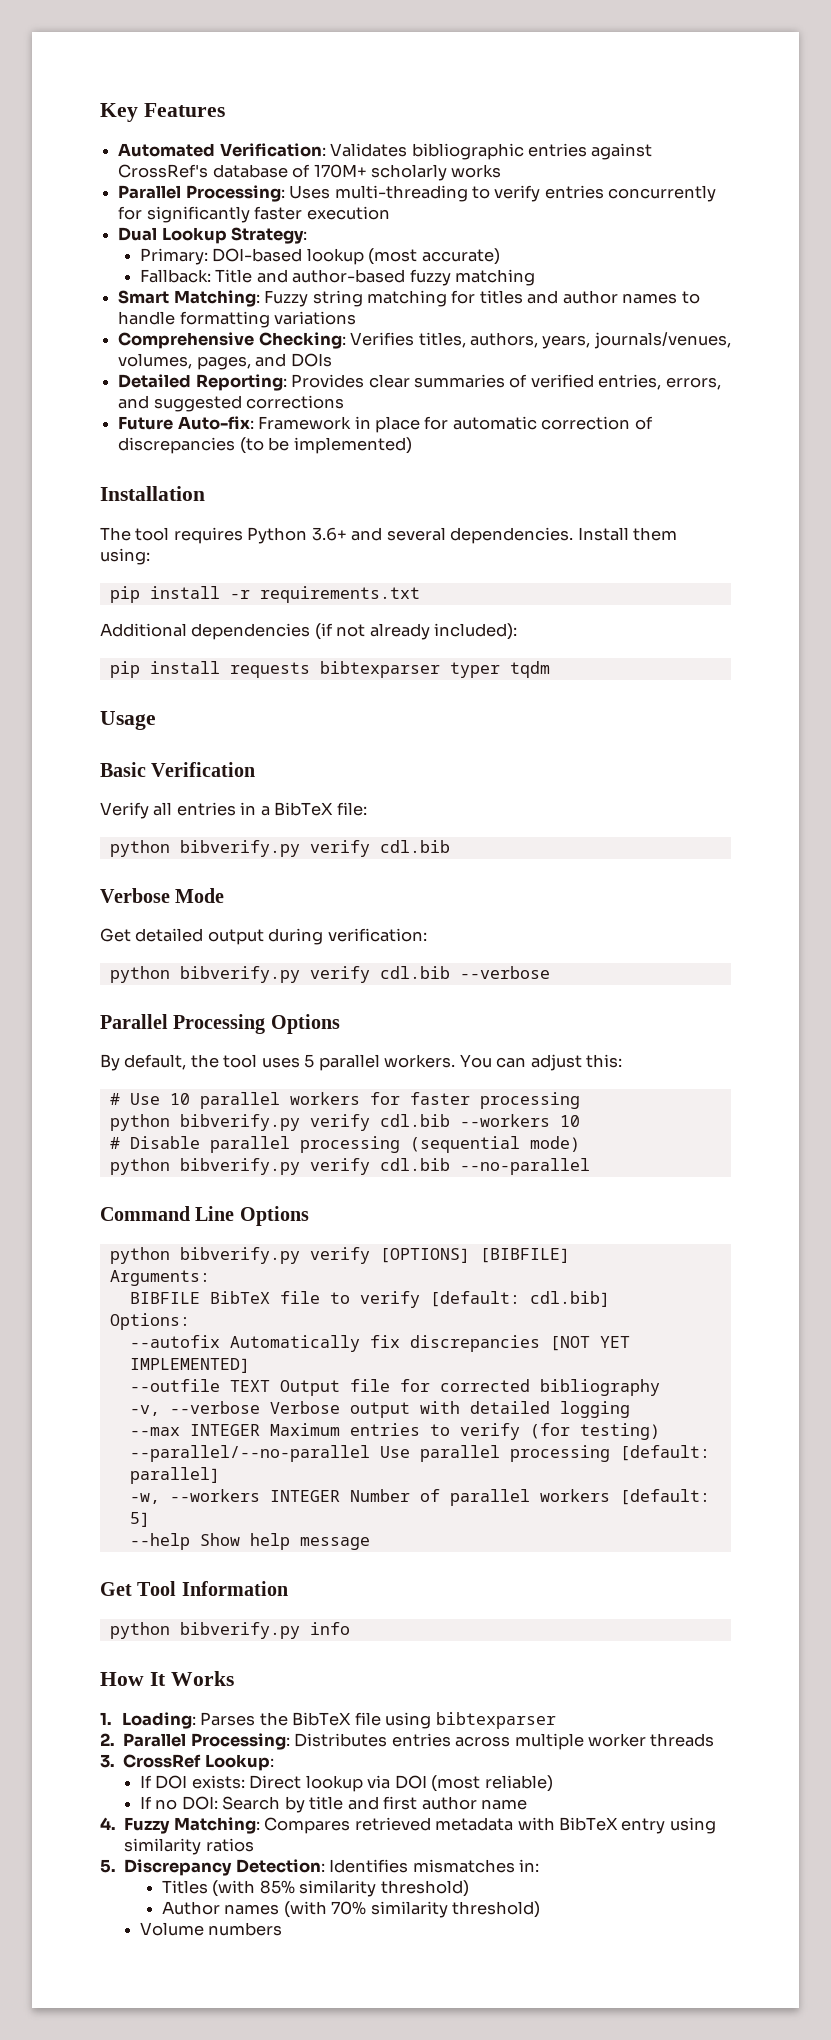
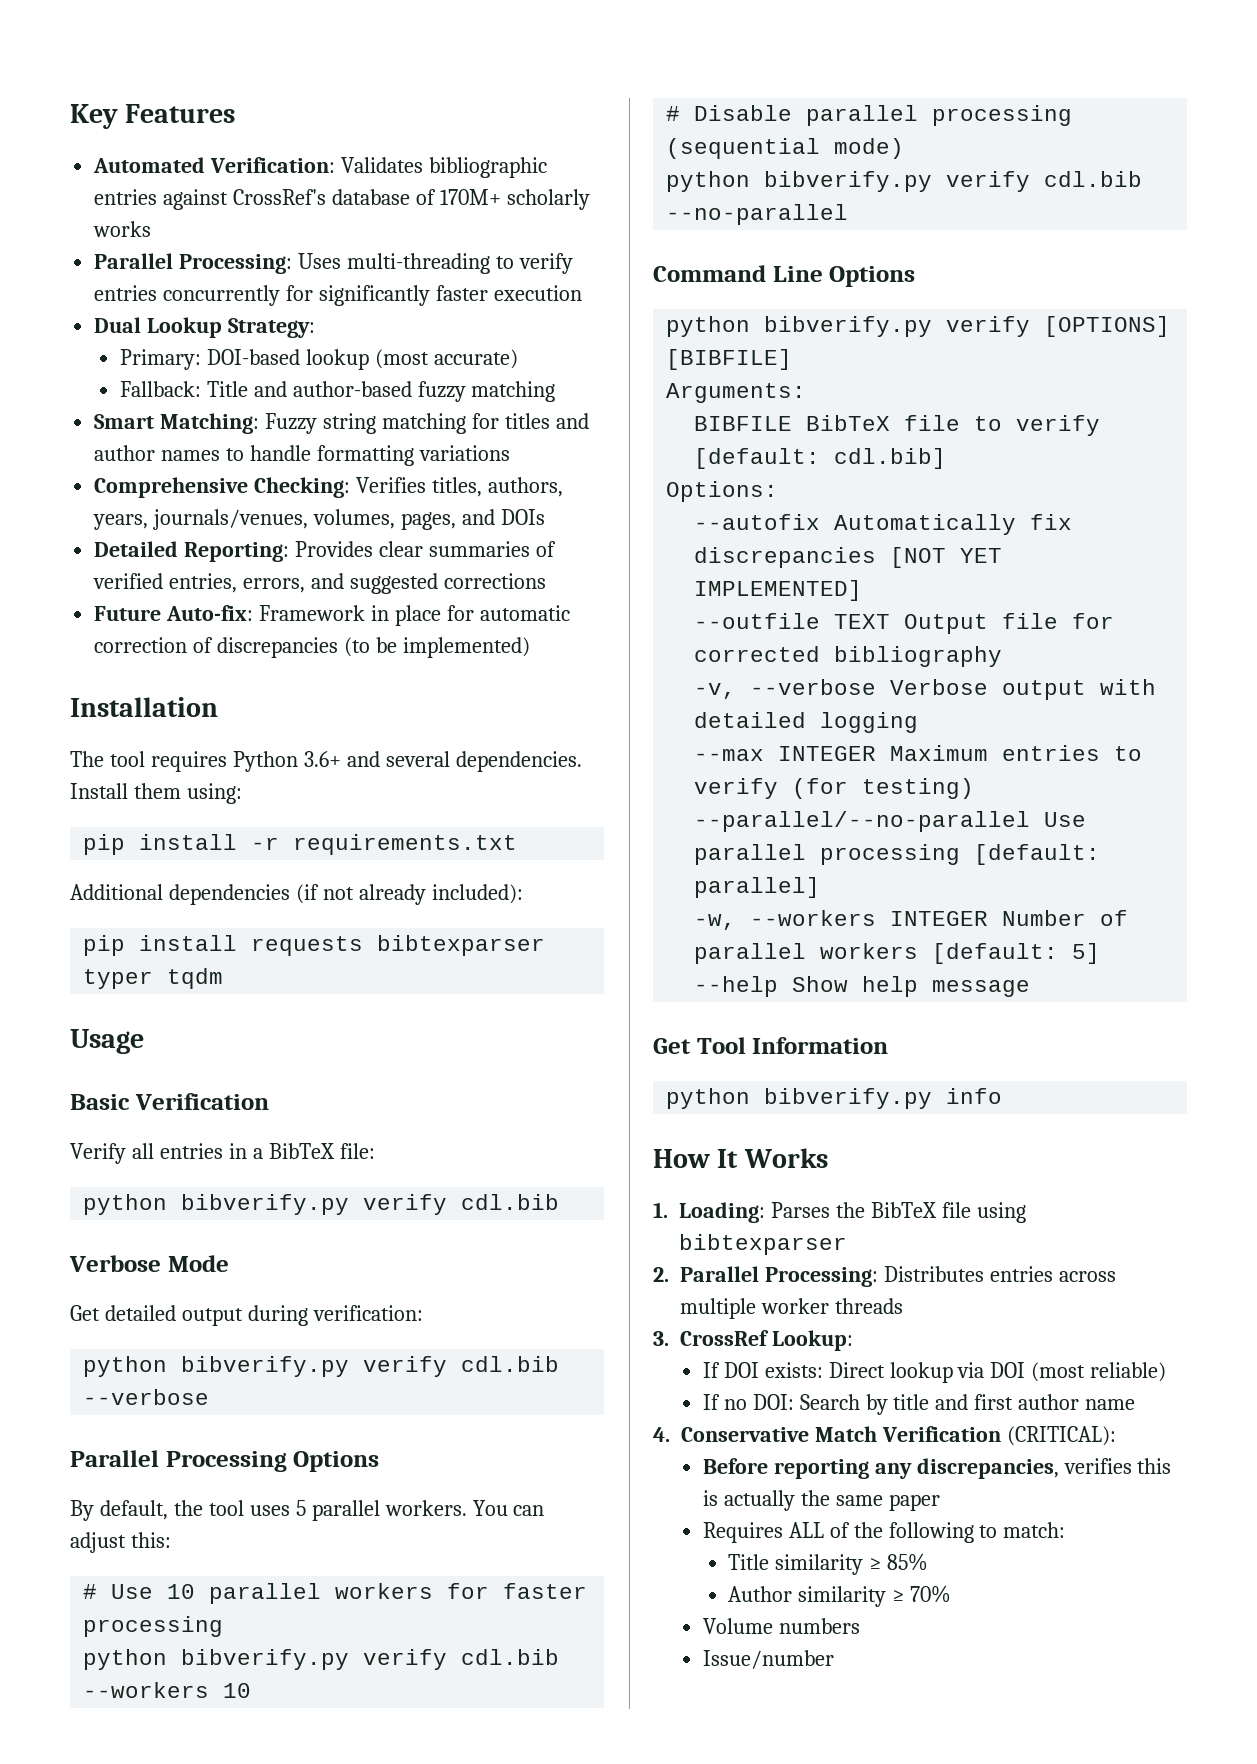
- 4. Fuzzy Matching: Compares retrieved metadata with BibTeX entry using similarity ratios
- 5. Discrepancy Detection: Identifies mismatches in:
- Titles (with 85% similarity threshold)
+ 4. Conservative Match Verification (CRITICAL):
+ Before reporting any discrepancies, verifies this is actually the same paper
+ Requires ALL of the following to match:
+ Title similarity ≥ 85%
- Author names (with 70% similarity threshold)
+ Author similarity ≥ 70%
+ Issue/number

